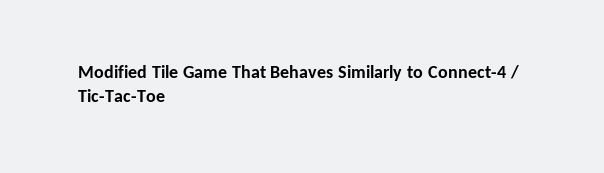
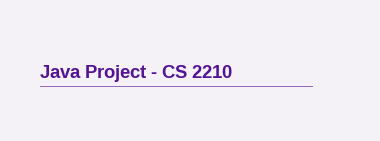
- Modified Tile Game That Behaves Similarly to Connect-4 / Tic-Tac-Toe
+ Java Project - CS 2210

